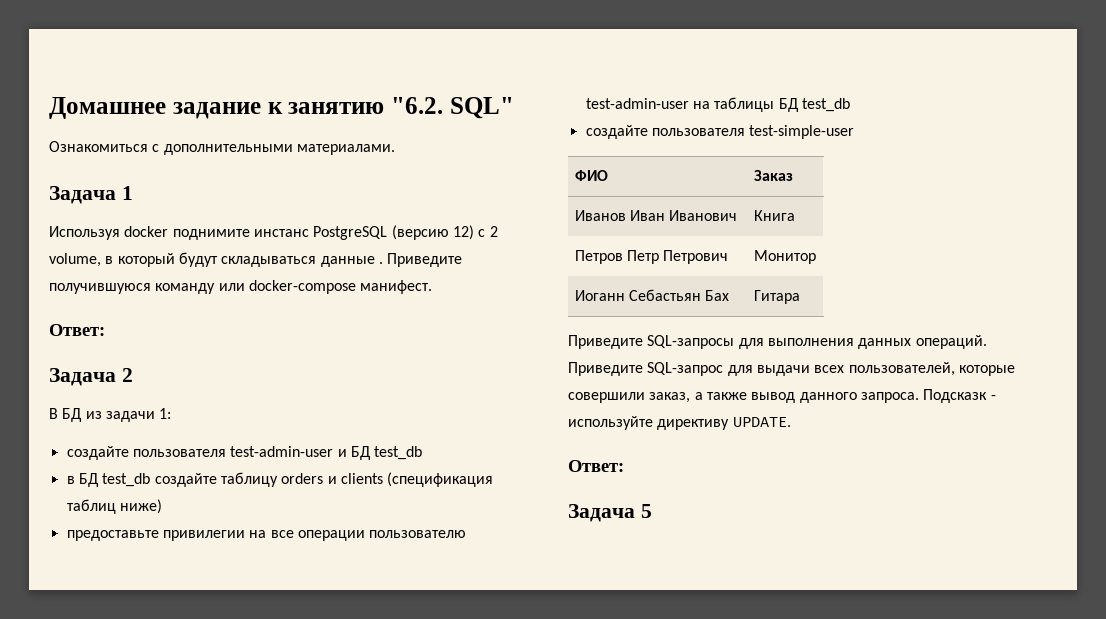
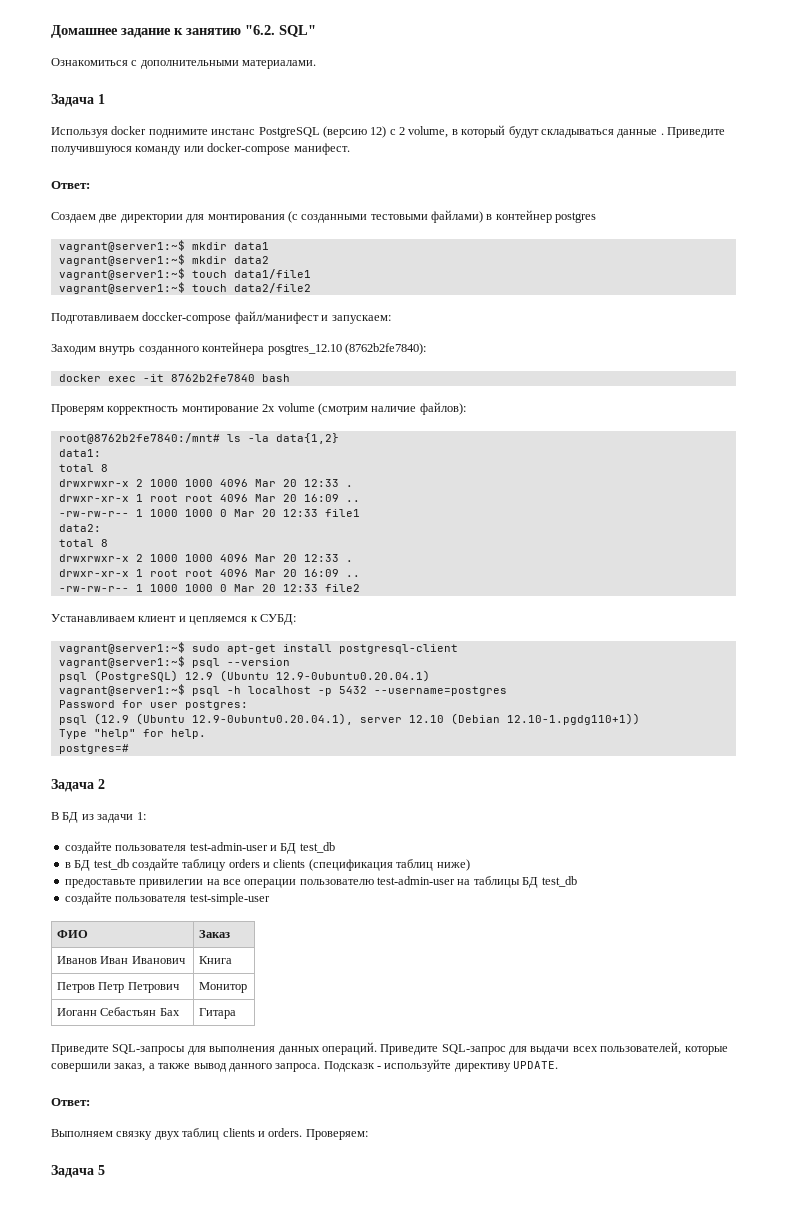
+ Создаем две директории для монтирования (с созданными тестовыми файлами) в контейнер postgres
+ vagrant@server1:~$ mkdir data1
+ vagrant@server1:~$ mkdir data2
+ vagrant@server1:~$ touch data1/file1
+ vagrant@server1:~$ touch data2/file2
+ Подготавливаем doccker-compose файл/манифест и запускаем:
+ Заходим внутрь созданного контейнера posgtres_12.10 (8762b2fe7840):
+ docker exec -it 8762b2fe7840 bash
+ Проверям корректность монтирование 2х volume (смотрим наличие файлов):
+ root@8762b2fe7840:/mnt# ls -la data{1,2}
+ data1:
+ total 8
+ drwxrwxr-x 2 1000 1000 4096 Mar 20 12:33 .
+ drwxr-xr-x 1 root root 4096 Mar 20 16:09 ..
+ -rw-rw-r-- 1 1000 1000 0 Mar 20 12:33 file1
+ data2:
+ total 8
+ drwxrwxr-x 2 1000 1000 4096 Mar 20 12:33 .
+ drwxr-xr-x 1 root root 4096 Mar 20 16:09 ..
+ -rw-rw-r-- 1 1000 1000 0 Mar 20 12:33 file2
+ Устанавливаем клиент и цепляемся к СУБД:
+ vagrant@server1:~$ sudo apt-get install postgresql-client
+ vagrant@server1:~$ psql --version
+ psql (PostgreSQL) 12.9 (Ubuntu 12.9-0ubuntu0.20.04.1)
+ vagrant@server1:~$ psql -h localhost -p 5432 --username=postgres
+ Password for user postgres:
+ psql (12.9 (Ubuntu 12.9-0ubuntu0.20.04.1), server 12.10 (Debian 12.10-1.pgdg110+1))
+ Type "help" for help.
+ postgres=#
+ Выполняем связку двух таблиц clients и orders. Проверяем:

